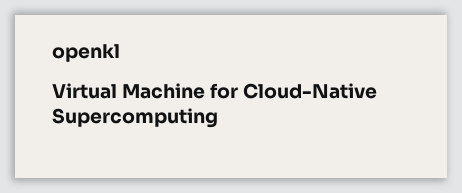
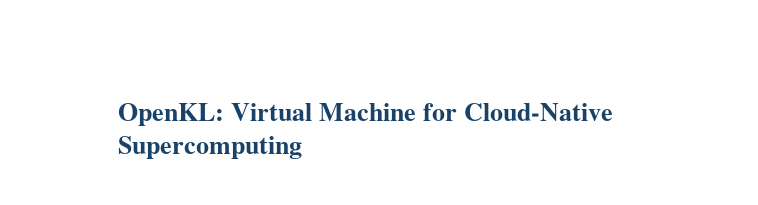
- openkl
- Virtual Machine for Cloud-Native Supercomputing
+ OpenKL: Virtual Machine for Cloud-Native Supercomputing

